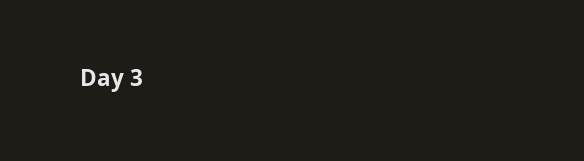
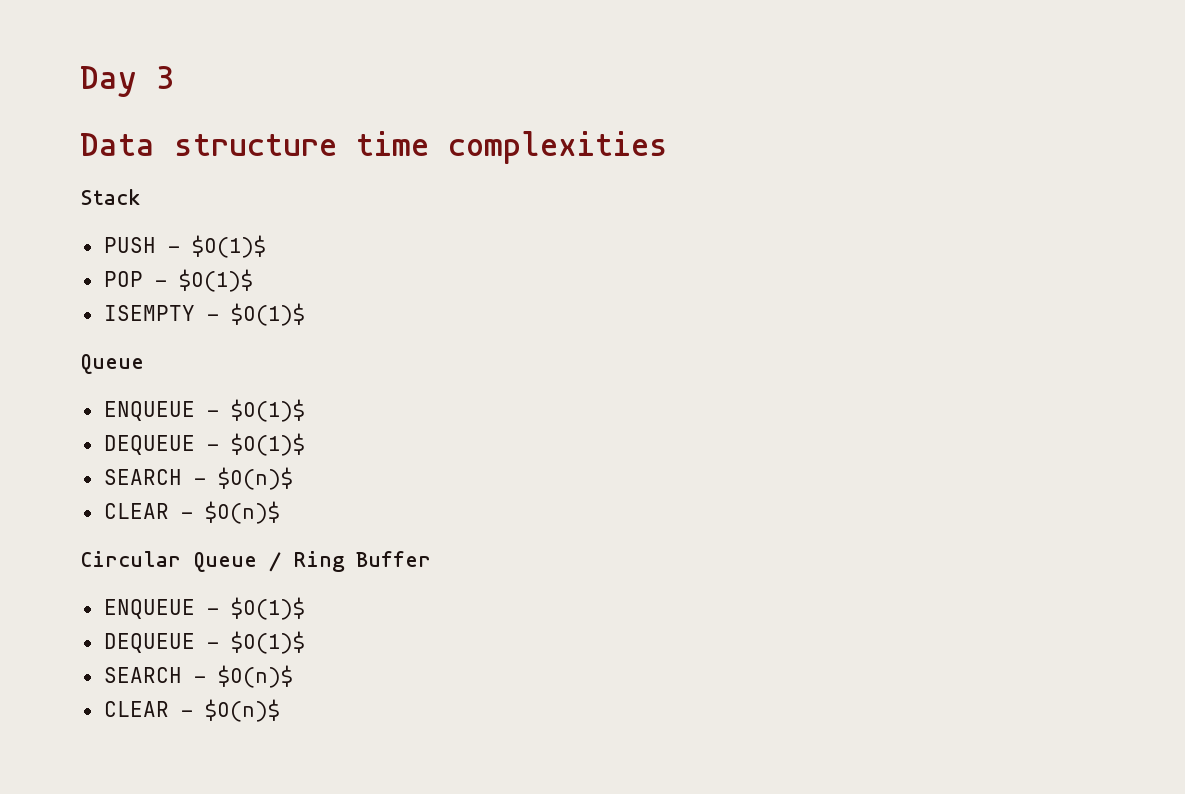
+ Data structure time complexities
+ Stack
+ PUSH - $O(1)$
+ POP - $O(1)$
+ ISEMPTY - $O(1)$
+ Queue
+ ENQUEUE - $O(1)$
+ DEQUEUE - $O(1)$
+ SEARCH - $O(n)$
+ CLEAR - $O(n)$
+ Circular Queue / Ring Buffer
+ ENQUEUE - $O(1)$
+ DEQUEUE - $O(1)$
+ SEARCH - $O(n)$
+ CLEAR - $O(n)$

